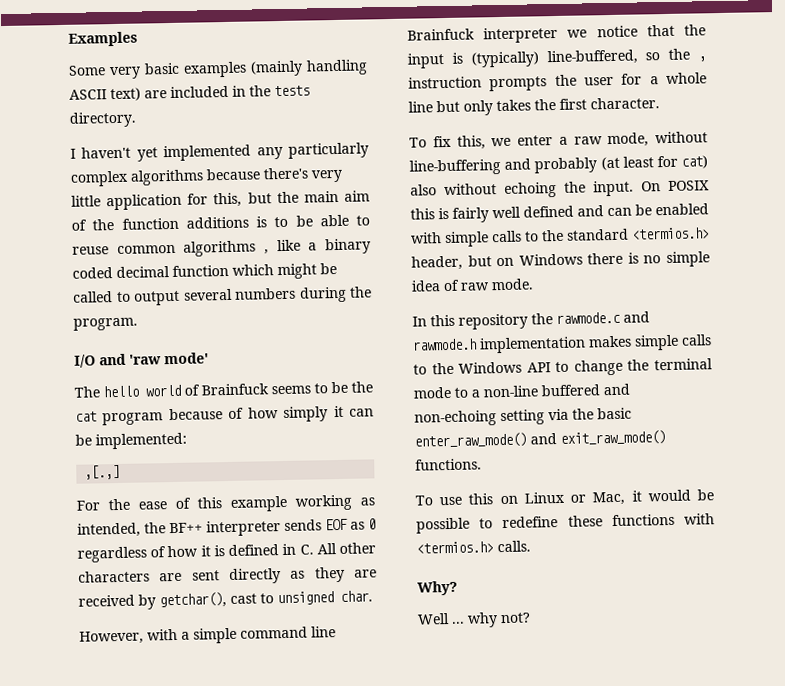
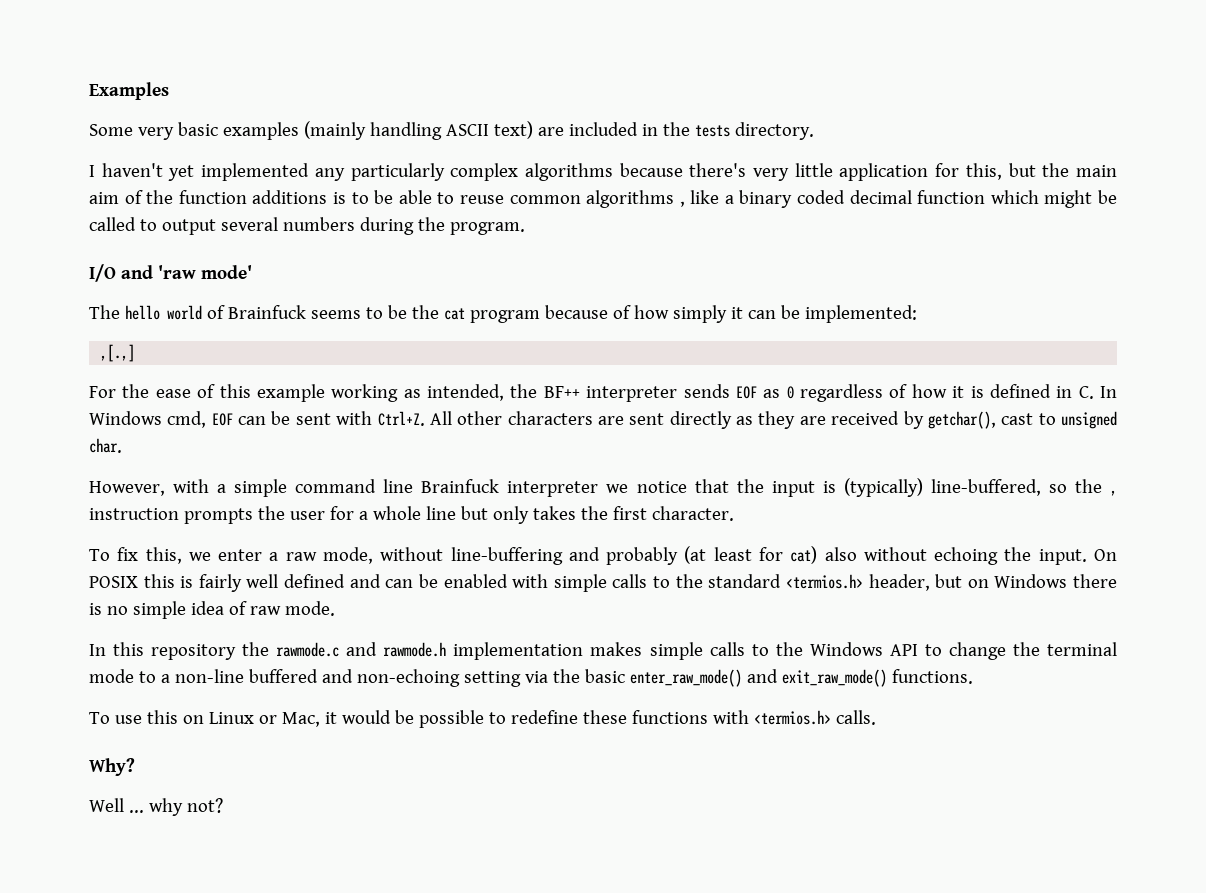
- For the ease of this example working as intended, the BF++ interpreter sends EOF as 0 regardless of how it is defined in C. All other characters are sent directly as they are received by getchar(), cast to unsigned char.
+ For the ease of this example working as intended, the BF++ interpreter sends EOF as 0 regardless of how it is defined in C. In Windows cmd, EOF can be sent with Ctrl+Z. All other characters are sent directly as they are received by getchar(), cast to unsigned char.

